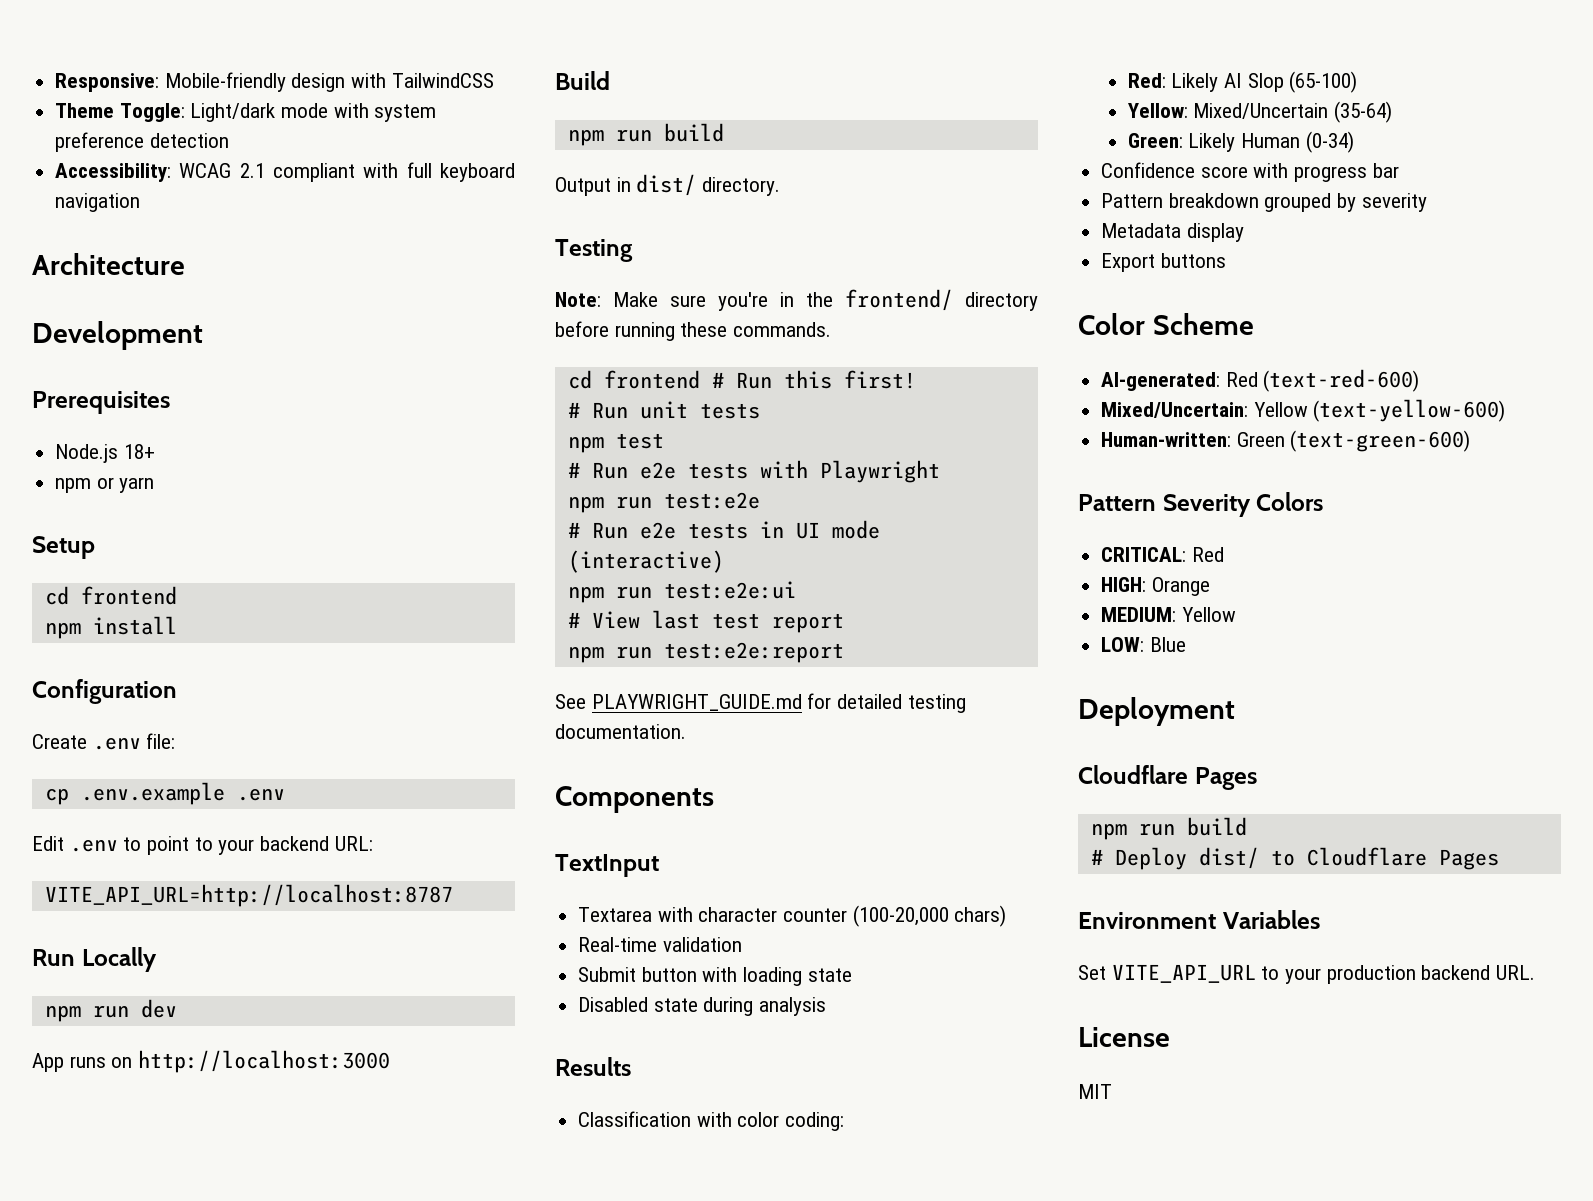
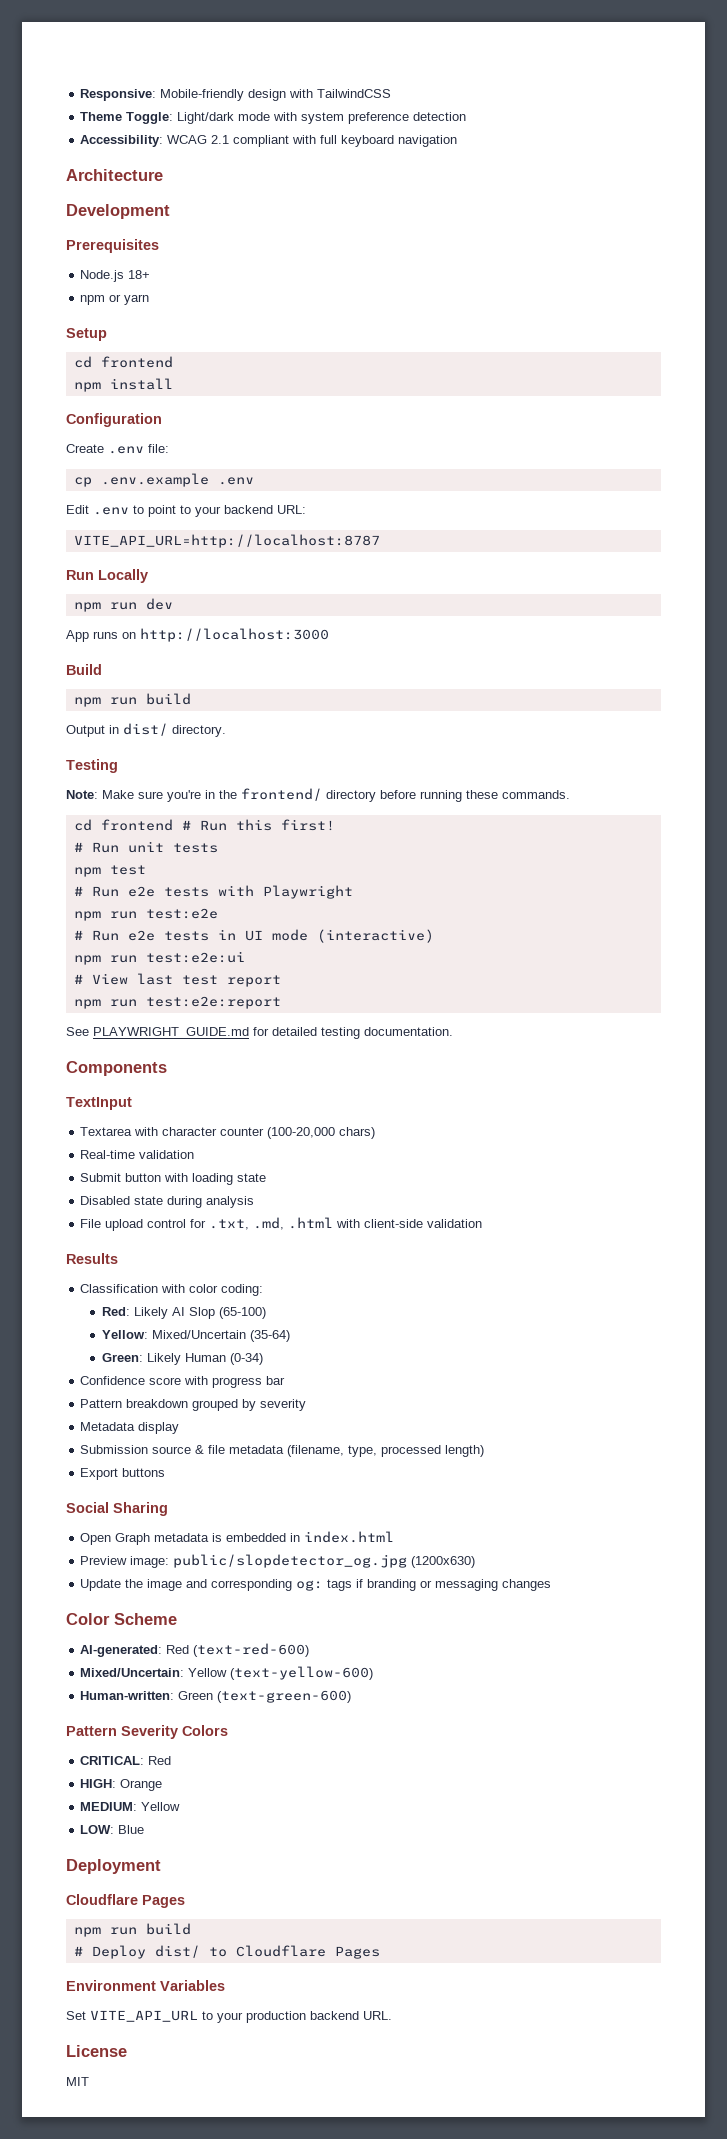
+ File upload control for .txt, .md, .html with client-side validation
+ Submission source & file metadata (filename, type, processed length)
  Export buttons
+ Social Sharing
+ Open Graph metadata is embedded in index.html
+ Preview image: public/slopdetector_og.jpg (1200x630)
+ Update the image and corresponding og: tags if branding or messaging changes

